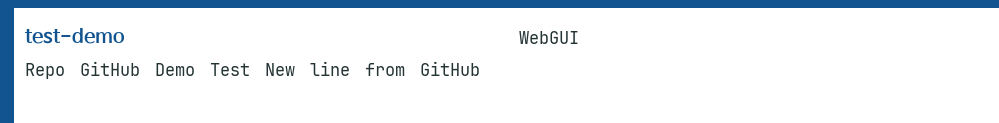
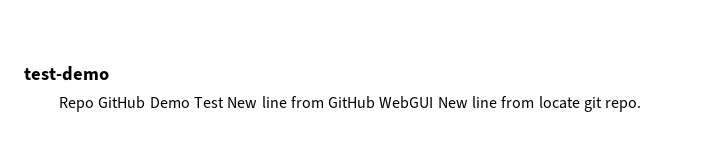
- Repo GitHub Demo Test New line from GitHub WebGUI
+ Repo GitHub Demo Test New line from GitHub WebGUI New line from locate git repo.

